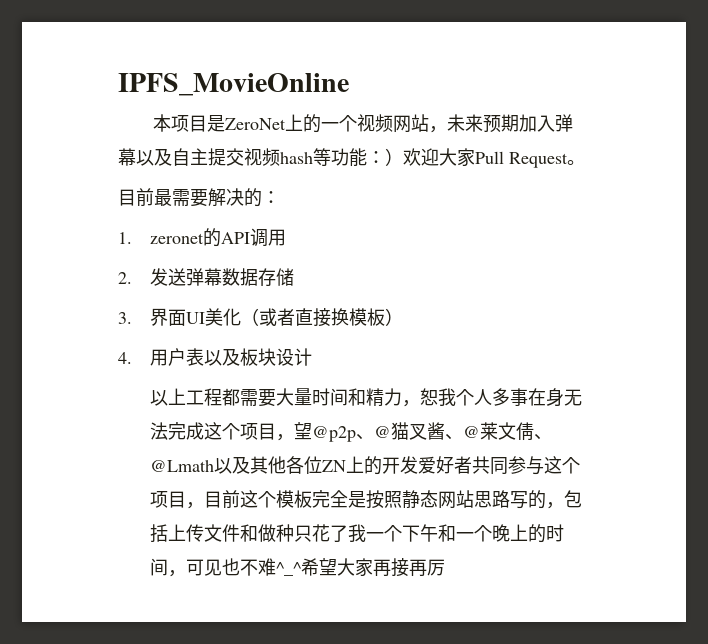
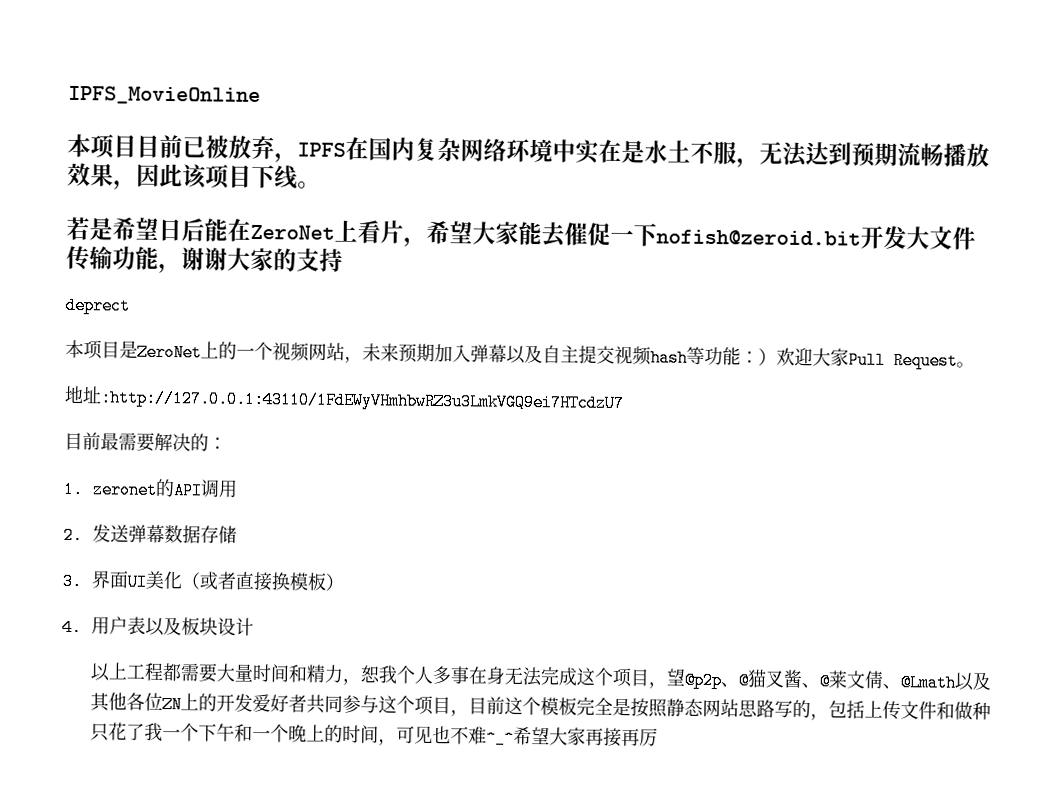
+ 本项目目前已被放弃，IPFS在国内复杂网络环境中实在是水土不服，无法达到预期流畅播放效果，因此该项目下线。
+ 若是希望日后能在ZeroNet上看片，希望大家能去催促一下nofish@zeroid.bit开发大文件传输功能，谢谢大家的支持
+ deprect
+ 地址:http://127.0.0.1:43110/1FdEWyVHmhbwRZ3u3LmkVGQ9ei7HTcdzU7

